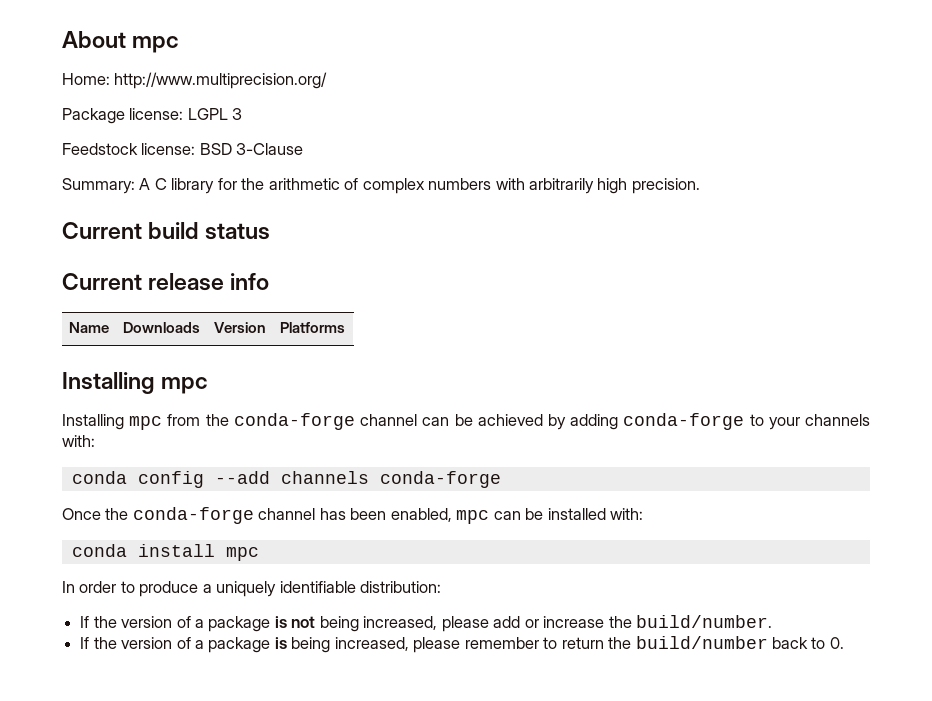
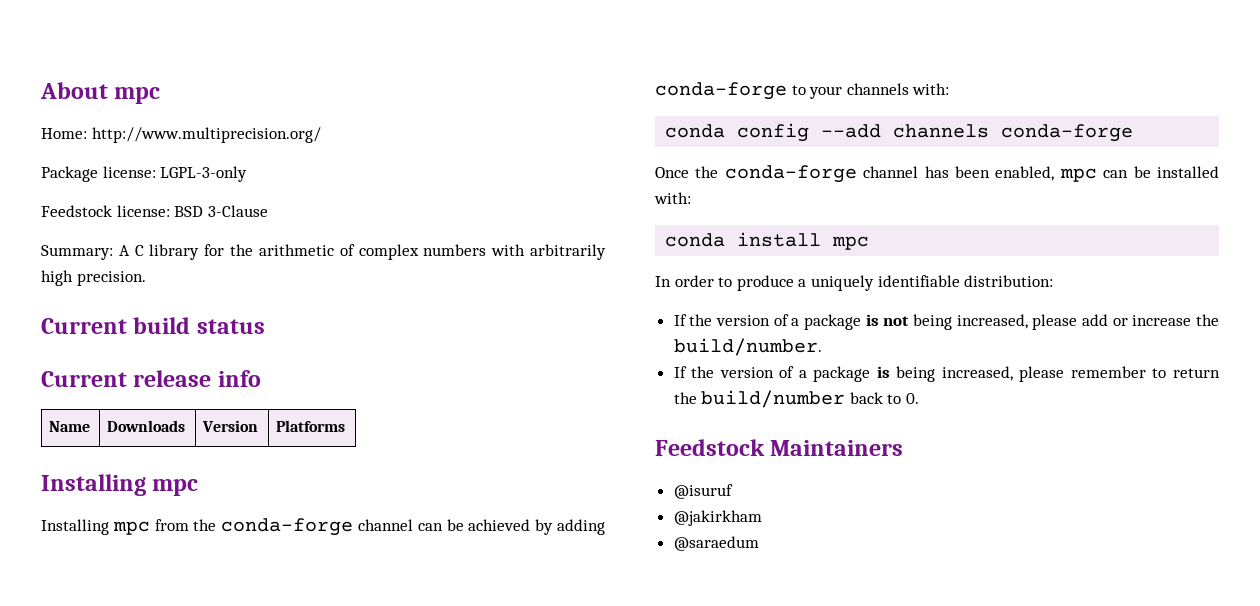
- Package license: LGPL 3
+ Package license: LGPL-3-only
+ Feedstock Maintainers
+ @isuruf
+ @jakirkham
+ @saraedum

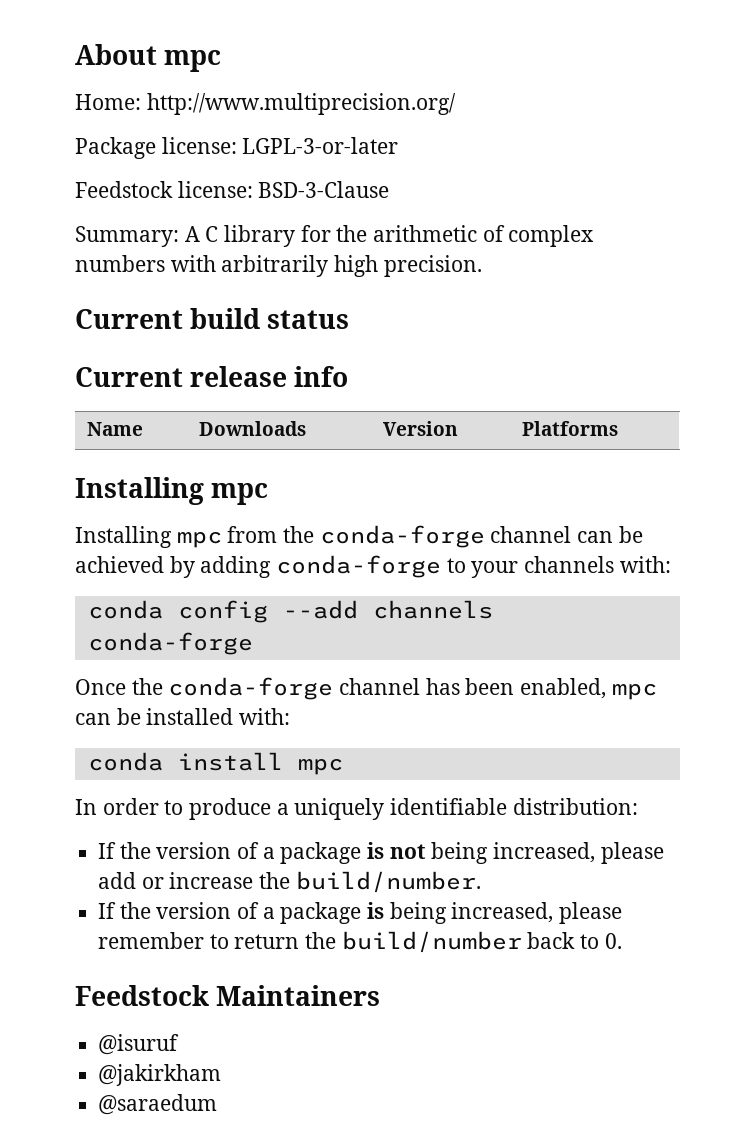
- Package license: LGPL-3-only
+ Package license: LGPL-3-or-later
- Feedstock license: BSD 3-Clause
+ Feedstock license: BSD-3-Clause

